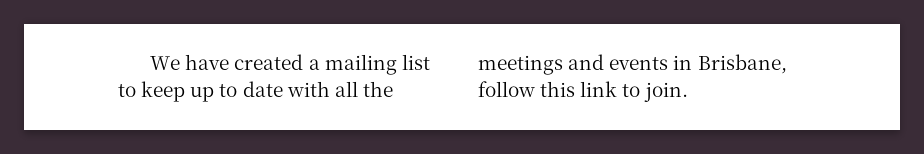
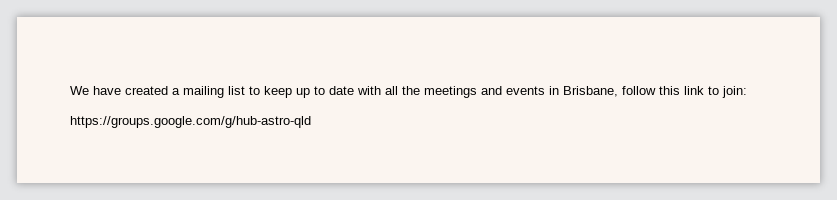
- We have created a mailing list to keep up to date with all the meetings and events in Brisbane, follow this link to join.
+ We have created a mailing list to keep up to date with all the meetings and events in Brisbane, follow this link to join:
+ https://groups.google.com/g/hub-astro-qld

